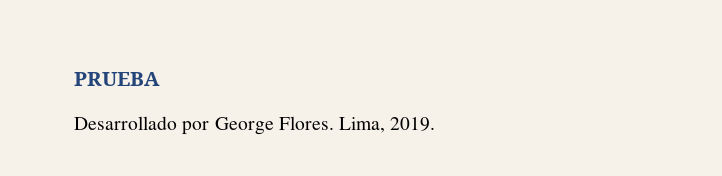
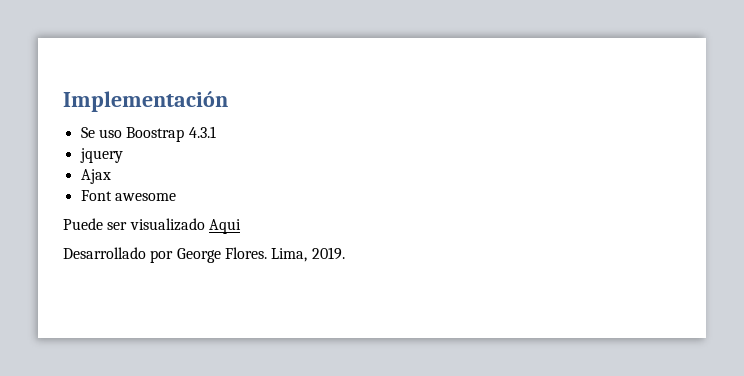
- PRUEBA
+ Implementación
+ Se uso Boostrap 4.3.1
+ jquery
+ Ajax
+ Font awesome
+ Puede ser visualizado Aqui

